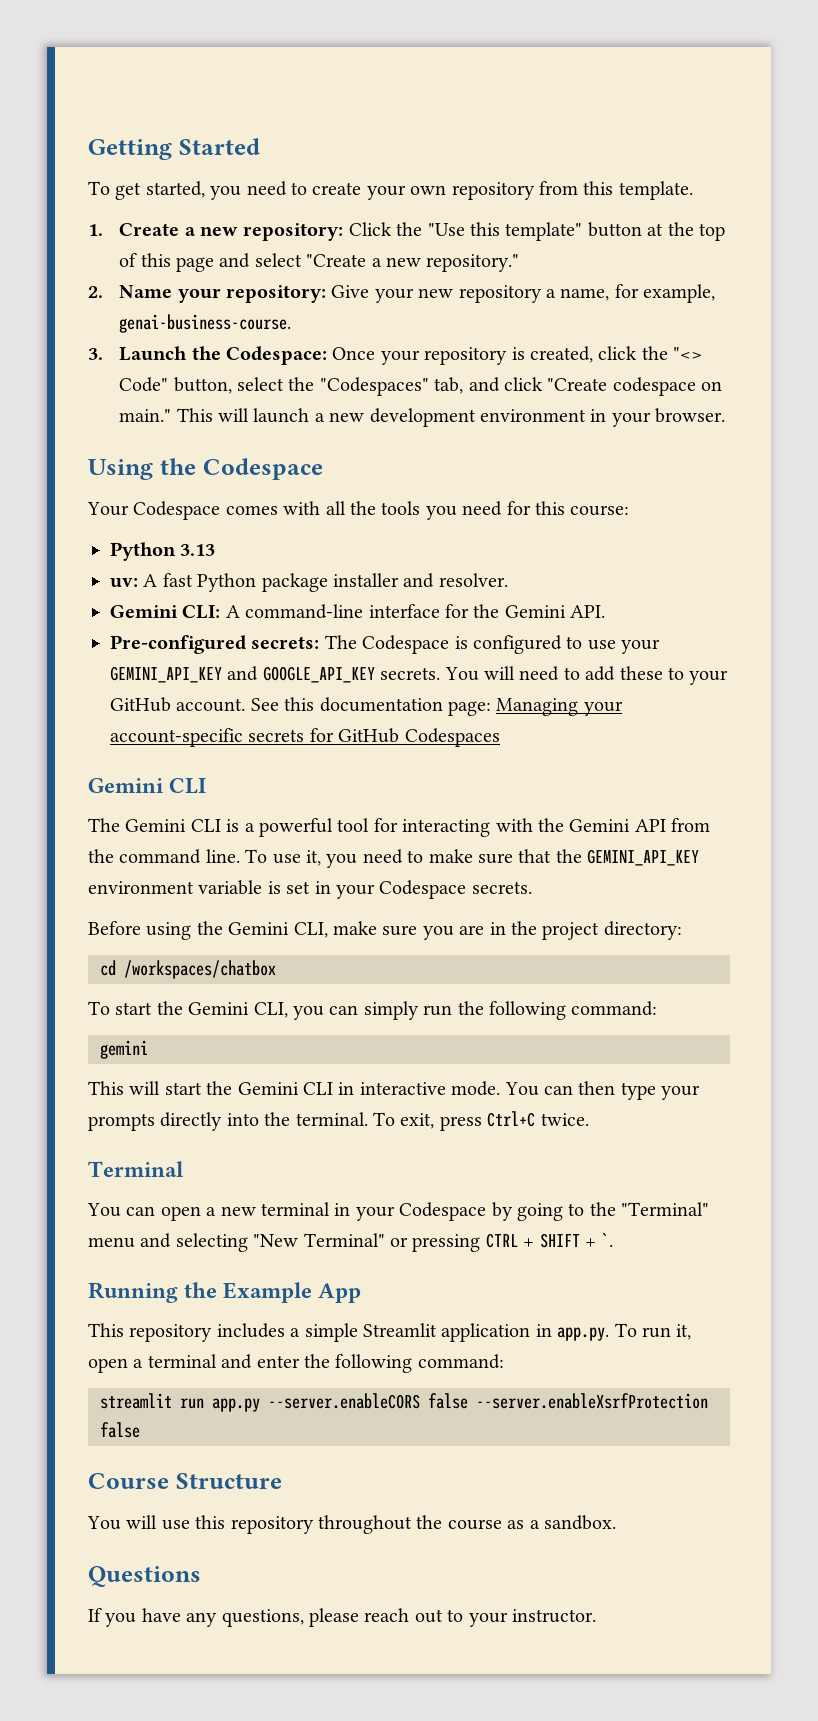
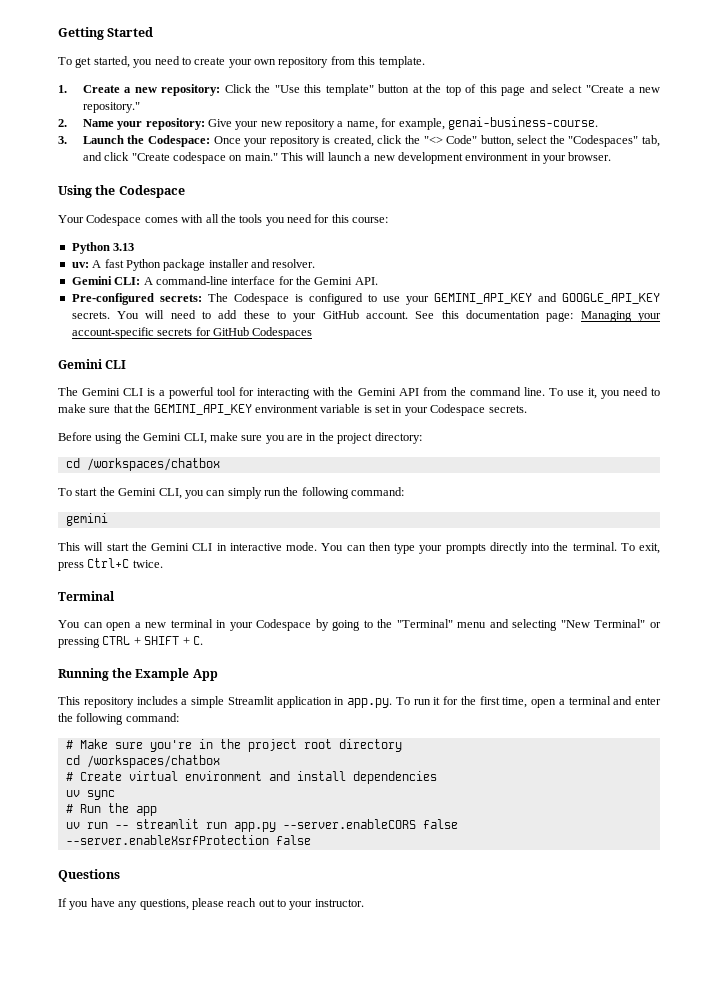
- You can open a new terminal in your Codespace by going to the "Terminal" menu and selecting "New Terminal" or pressing CTRL + SHIFT + `.
+ You can open a new terminal in your Codespace by going to the "Terminal" menu and selecting "New Terminal" or pressing CTRL + SHIFT + C.
- This repository includes a simple Streamlit application in app.py. To run it, open a terminal and enter the following command:
+ This repository includes a simple Streamlit application in app.py. To run it for the first time, open a terminal and enter the following command:
- streamlit run app.py --server.enableCORS false --server.enableXsrfProtection false
+ # Make sure you're in the project root directory
+ cd /workspaces/chatbox
+ # Create virtual environment and install dependencies
+ uv sync
+ # Run the app
+ uv run -- streamlit run app.py --server.enableCORS false --server.enableXsrfProtection false
- Course Structure
- You will use this repository throughout the course as a sandbox.

